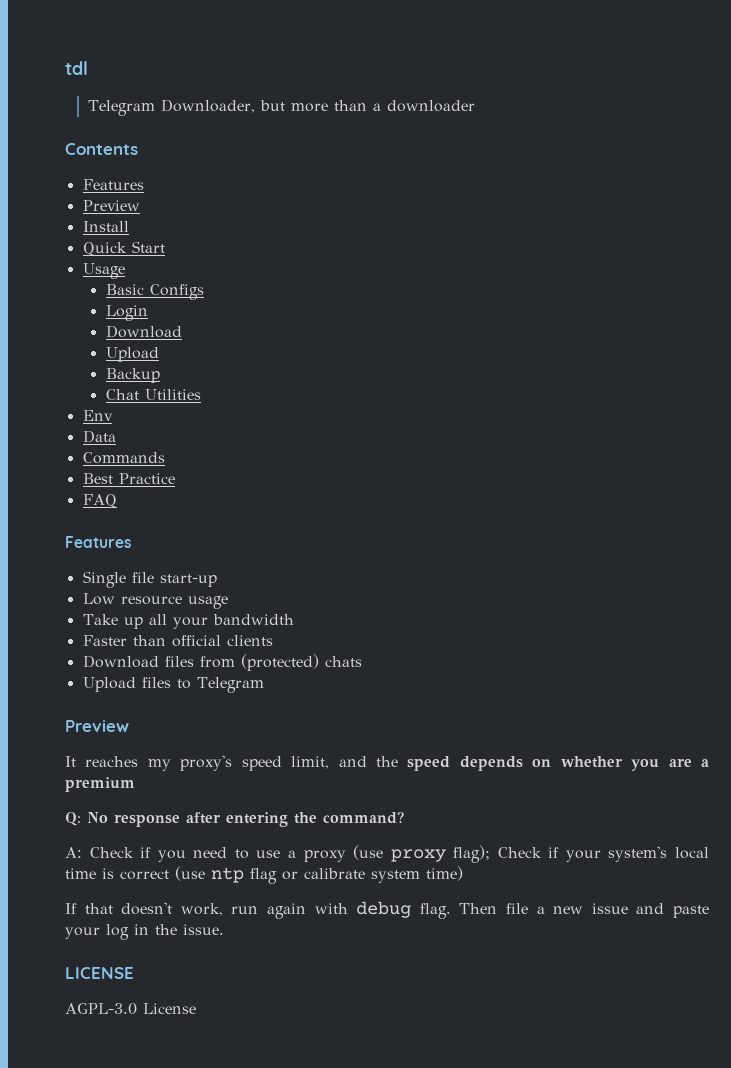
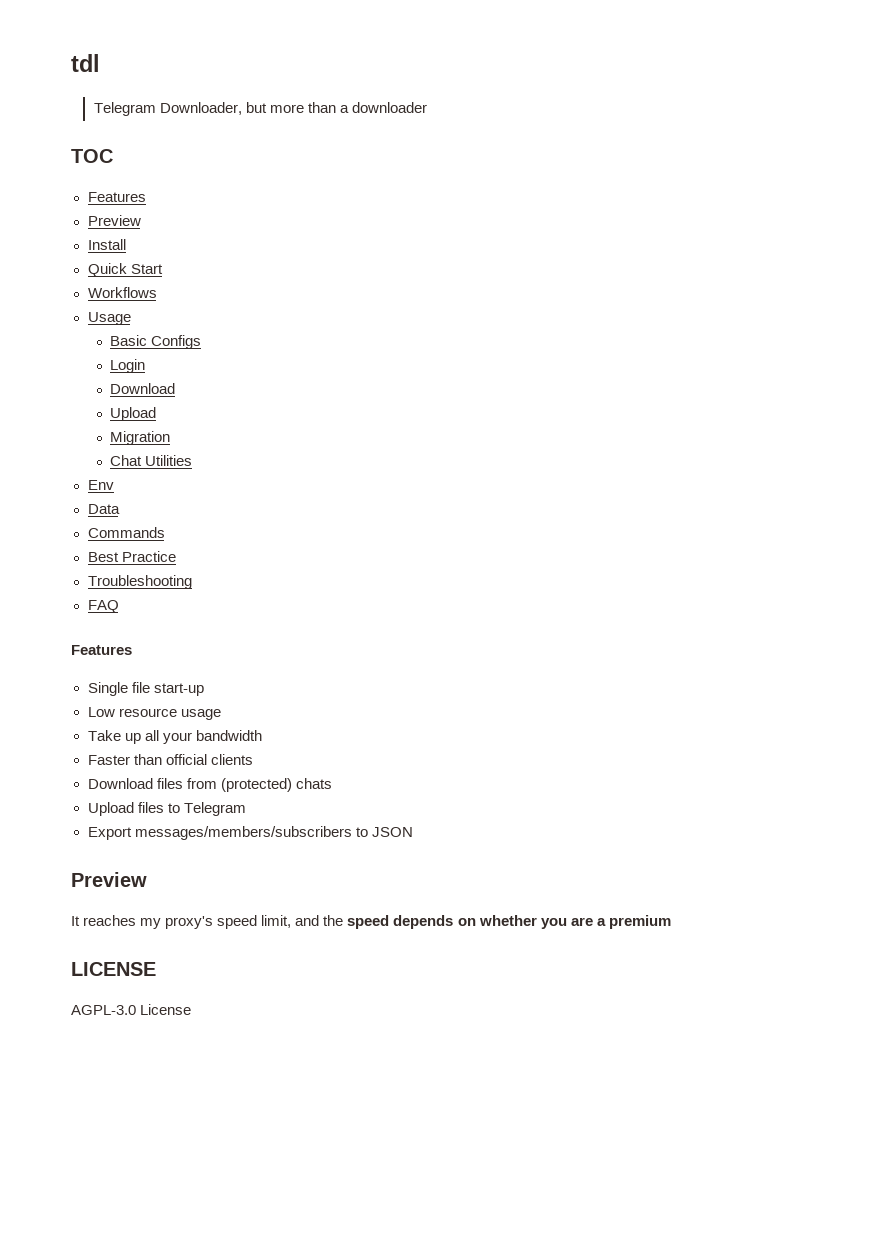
- Contents
+ TOC
+ Workflows
- Backup
+ Migration
+ Troubleshooting
+ Export messages/members/subscribers to JSON
- Q: No response after entering the command?
- A: Check if you need to use a proxy (use proxy flag); Check if your system's local time is correct (use ntp flag or calibrate system time)
- If that doesn't work, run again with debug flag. Then file a new issue and paste your log in the issue.

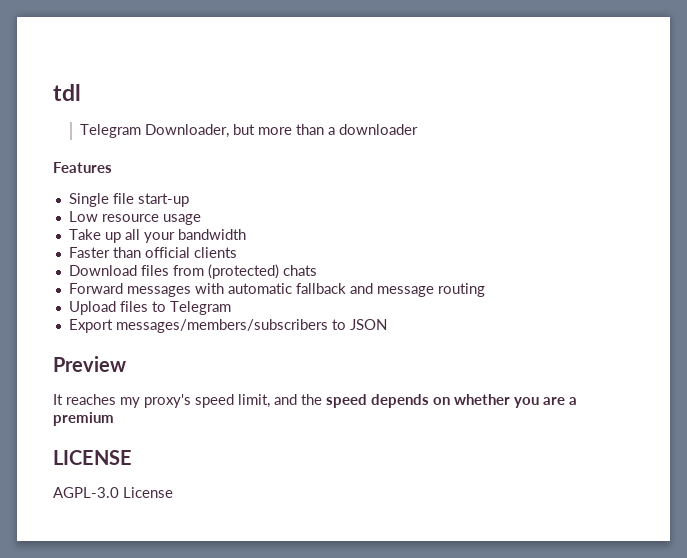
- TOC
- Features
- Preview
- Install
- Quick Start
- Workflows
- Usage
- Basic Configs
- Login
- Download
- Upload
- Migration
- Chat Utilities
- Env
- Data
- Commands
- Best Practice
- Troubleshooting
- FAQ
+ Forward messages with automatic fallback and message routing

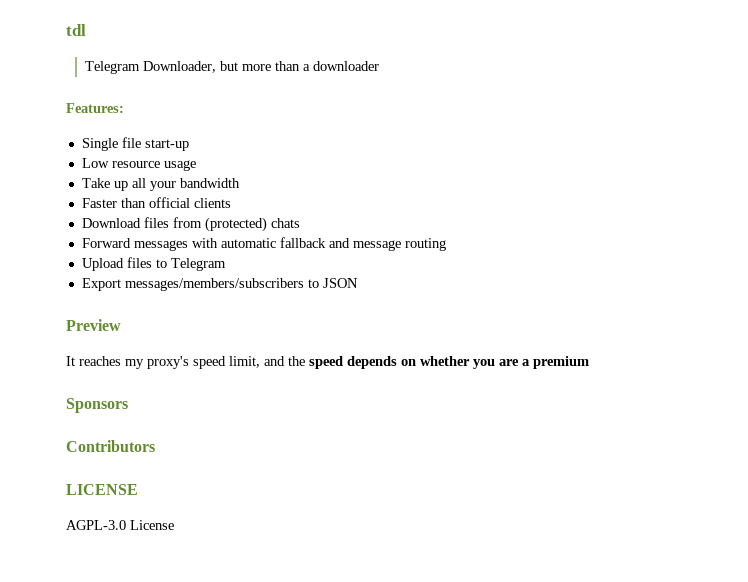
- Features
+ Features:
+ Sponsors
+ Contributors

